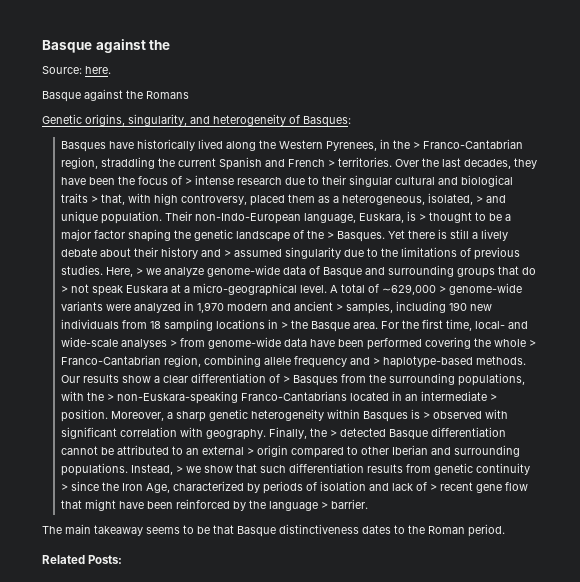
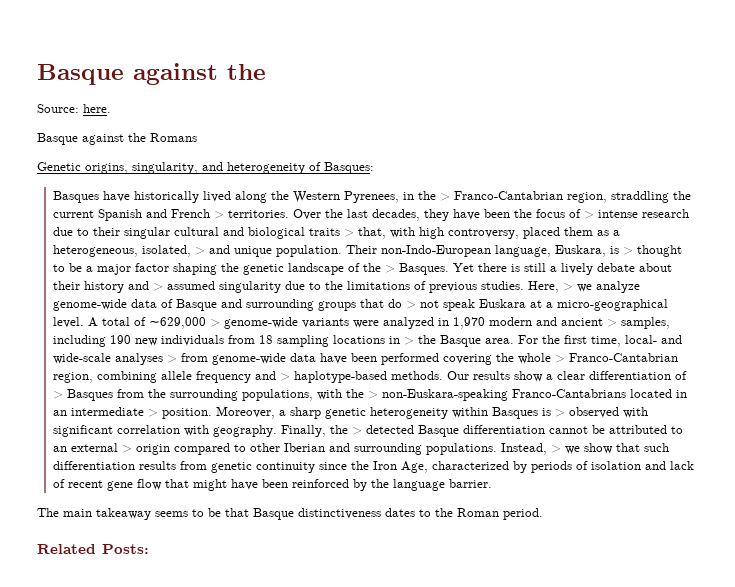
- Instead, > we show that such differentiation results from genetic continuity > since the Iron Age, characterized by periods of isolation and lack of > recent gene flow that might have been reinforced by the language > barrier.
+ Instead, > we show that such differentiation results from genetic continuity since the Iron Age, characterized by periods of isolation and lack of recent gene flow that might have been reinforced by the language barrier.

